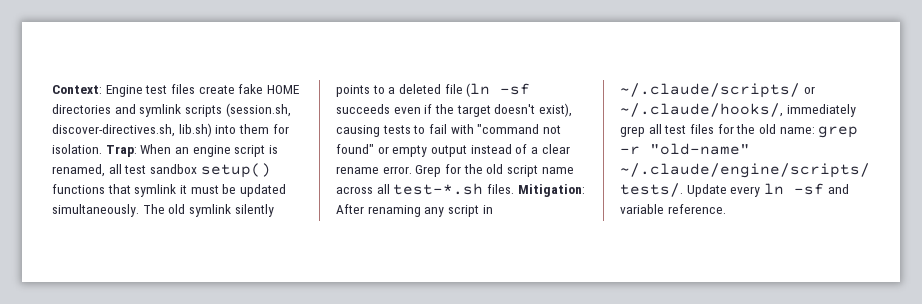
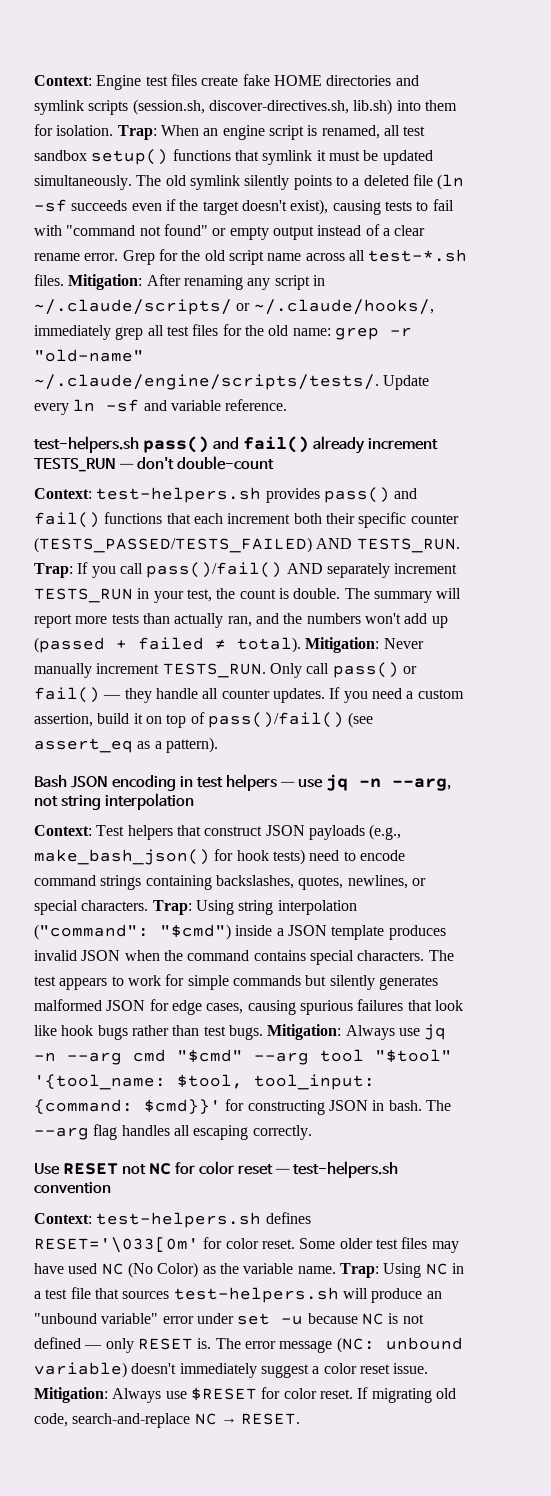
+ test-helpers.sh pass() and fail() already increment TESTS_RUN — don't double-count
+ Context: test-helpers.sh provides pass() and fail() functions that each increment both their specific counter (TESTS_PASSED/TESTS_FAILED) AND TESTS_RUN. Trap: If you call pass()/fail() AND separately increment TESTS_RUN in your test, the count is double. The summary will report more tests than actually ran, and the numbers won't add up (passed + failed ≠ total). Mitigation: Never manually increment TESTS_RUN. Only call pass() or fail() — they handle all counter updates. If you need a custom assertion, build it on top of pass()/fail() (see assert_eq as a pattern).
+ Bash JSON encoding in test helpers — use jq -n --arg, not string interpolation
+ Context: Test helpers that construct JSON payloads (e.g., make_bash_json() for hook tests) need to encode command strings containing backslashes, quotes, newlines, or special characters. Trap: Using string interpolation ("command": "$cmd") inside a JSON template produces invalid JSON when the command contains special characters. The test appears to work for simple commands but silently generates malformed JSON for edge cases, causing spurious failures that look like hook bugs rather than test bugs. Mitigation: Always use jq -n --arg cmd "$cmd" --arg tool "$tool" '{tool_name: $tool, tool_input: {command: $cmd}}' for constructing JSON in bash. The --arg flag handles all escaping correctly.
+ Use RESET not NC for color reset — test-helpers.sh convention
+ Context: test-helpers.sh defines RESET='\033[0m' for color reset. Some older test files may have used NC (No Color) as the variable name. Trap: Using NC in a test file that sources test-helpers.sh will produce an "unbound variable" error under set -u because NC is not defined — only RESET is. The error message (NC: unbound variable) doesn't immediately suggest a color reset issue. Mitigation: Always use $RESET for color reset. If migrating old code, search-and-replace NC → RESET.

